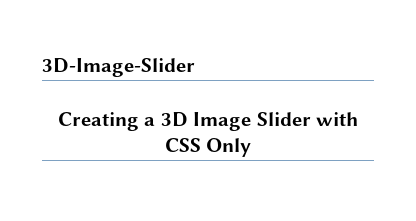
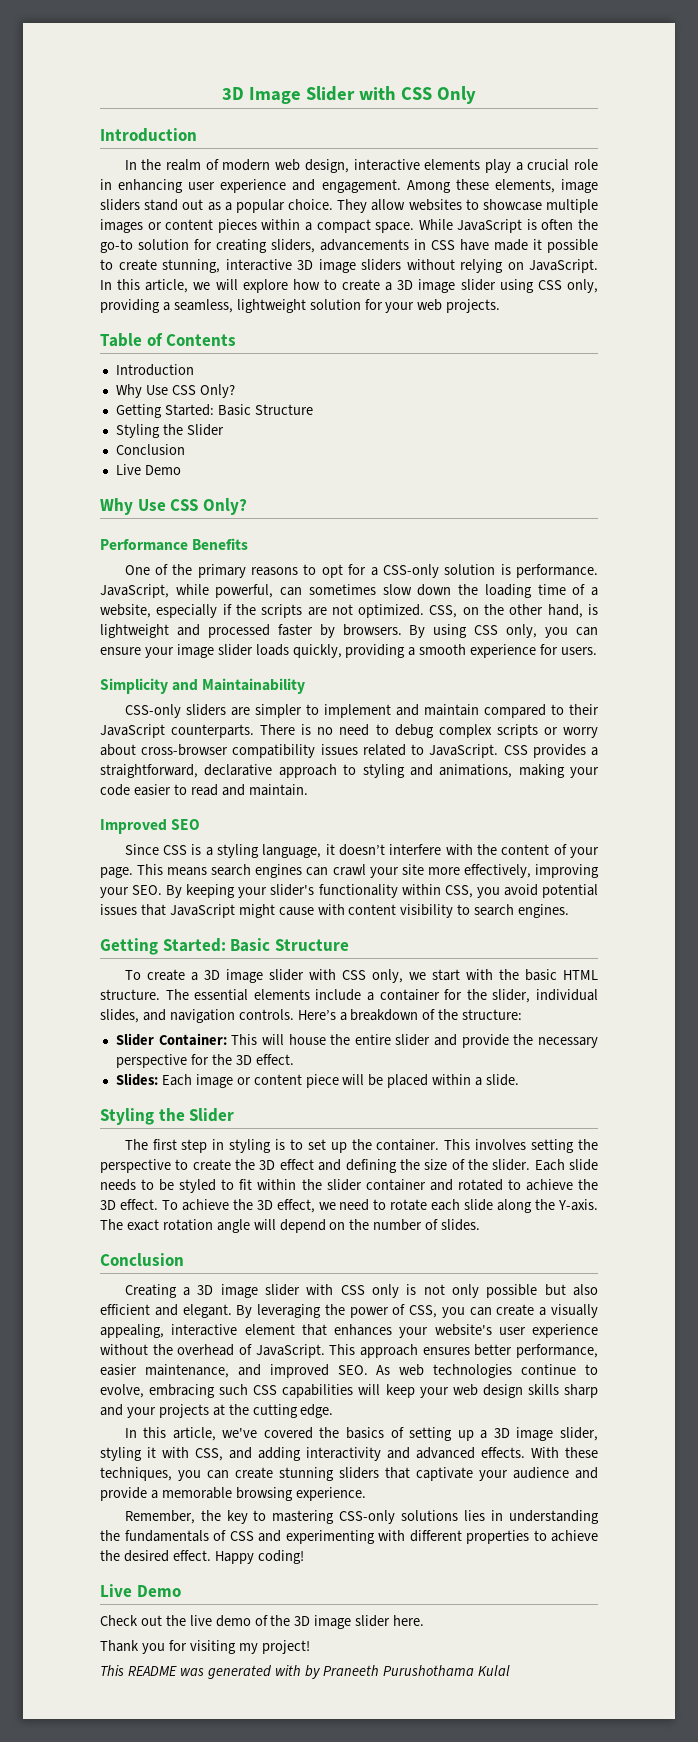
- 3D-Image-Slider
- Creating a 3D Image Slider with CSS Only
+ 3D Image Slider with CSS Only
+ Introduction
+ In the realm of modern web design, interactive elements play a crucial role in enhancing user experience and engagement. Among these elements, image sliders stand out as a popular choice. They allow websites to showcase multiple images or content pieces within a compact space. While JavaScript is often the go-to solution for creating sliders, advancements in CSS have made it possible to create stunning, interactive 3D image sliders without relying on JavaScript. In this article, we will explore how to create a 3D image slider using CSS only, providing a seamless, lightweight solution for your web projects.
+ Table of Contents
+ Introduction
+ Why Use CSS Only?
+ Getting Started: Basic Structure
+ Styling the Slider
+ Conclusion
+ Live Demo
+ Why Use CSS Only?
+ Performance Benefits
+ One of the primary reasons to opt for a CSS-only solution is performance. JavaScript, while powerful, can sometimes slow down the loading time of a website, especially if the scripts are not optimized. CSS, on the other hand, is lightweight and processed faster by browsers. By using CSS only, you can ensure your image slider loads quickly, providing a smooth experience for users.
+ Simplicity and Maintainability
+ CSS-only sliders are simpler to implement and maintain compared to their JavaScript counterparts. There is no need to debug complex scripts or worry about cross-browser compatibility issues related to JavaScript. CSS provides a straightforward, declarative approach to styling and animations, making your code easier to read and maintain.
+ Improved SEO
+ Since CSS is a styling language, it doesn’t interfere with the content of your page. This means search engines can crawl your site more effectively, improving your SEO. By keeping your slider's functionality within CSS, you avoid potential issues that JavaScript might cause with content visibility to search engines.
+ Getting Started: Basic Structure
+ To create a 3D image slider with CSS only, we start with the basic HTML structure. The essential elements include a container for the slider, individual slides, and navigation controls. Here’s a breakdown of the structure:
+ Slider Container: This will house the entire slider and provide the necessary perspective for the 3D effect.
+ Slides: Each image or content piece will be placed within a slide.
+ Styling the Slider
+ The first step in styling is to set up the container. This involves setting the perspective to create the 3D effect and defining the size of the slider. Each slide needs to be styled to fit within the slider container and rotated to achieve the 3D effect. To achieve the 3D effect, we need to rotate each slide along the Y-axis. The exact rotation angle will depend on the number of slides.
+ Conclusion
+ Creating a 3D image slider with CSS only is not only possible but also efficient and elegant. By leveraging the power of CSS, you can create a visually appealing, interactive element that enhances your website's user experience without the overhead of JavaScript. This approach ensures better performance, easier maintenance, and improved SEO. As web technologies continue to evolve, embracing such CSS capabilities will keep your web design skills sharp and your projects at the cutting edge.
+ In this article, we've covered the basics of setting up a 3D image slider, styling it with CSS, and adding interactivity and advanced effects. With these techniques, you can create stunning sliders that captivate your audience and provide a memorable browsing experience.
+ Remember, the key to mastering CSS-only solutions lies in understanding the fundamentals of CSS and experimenting with different properties to achieve the desired effect. Happy coding!
+ Live Demo
+ Check out the live demo of the 3D image slider here.
+ Thank you for visiting my project!
+ This README was generated with by Praneeth Purushothama Kulal

